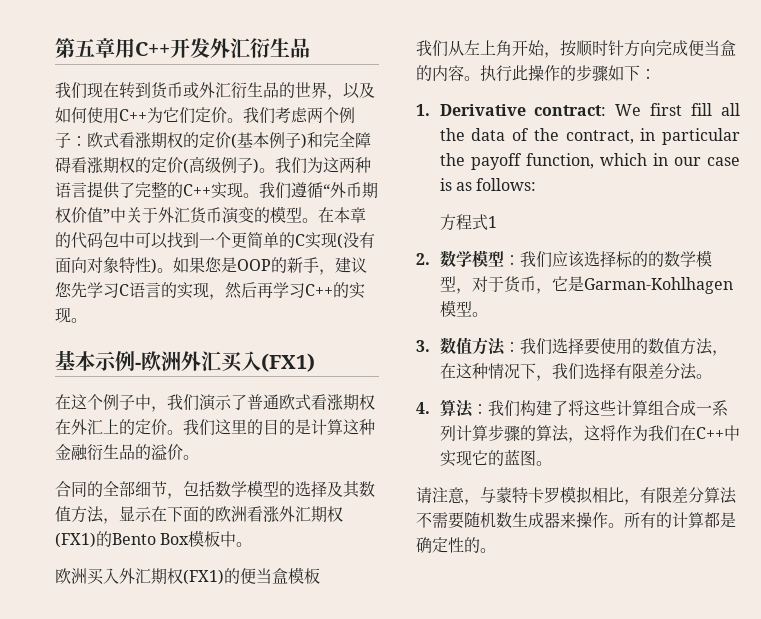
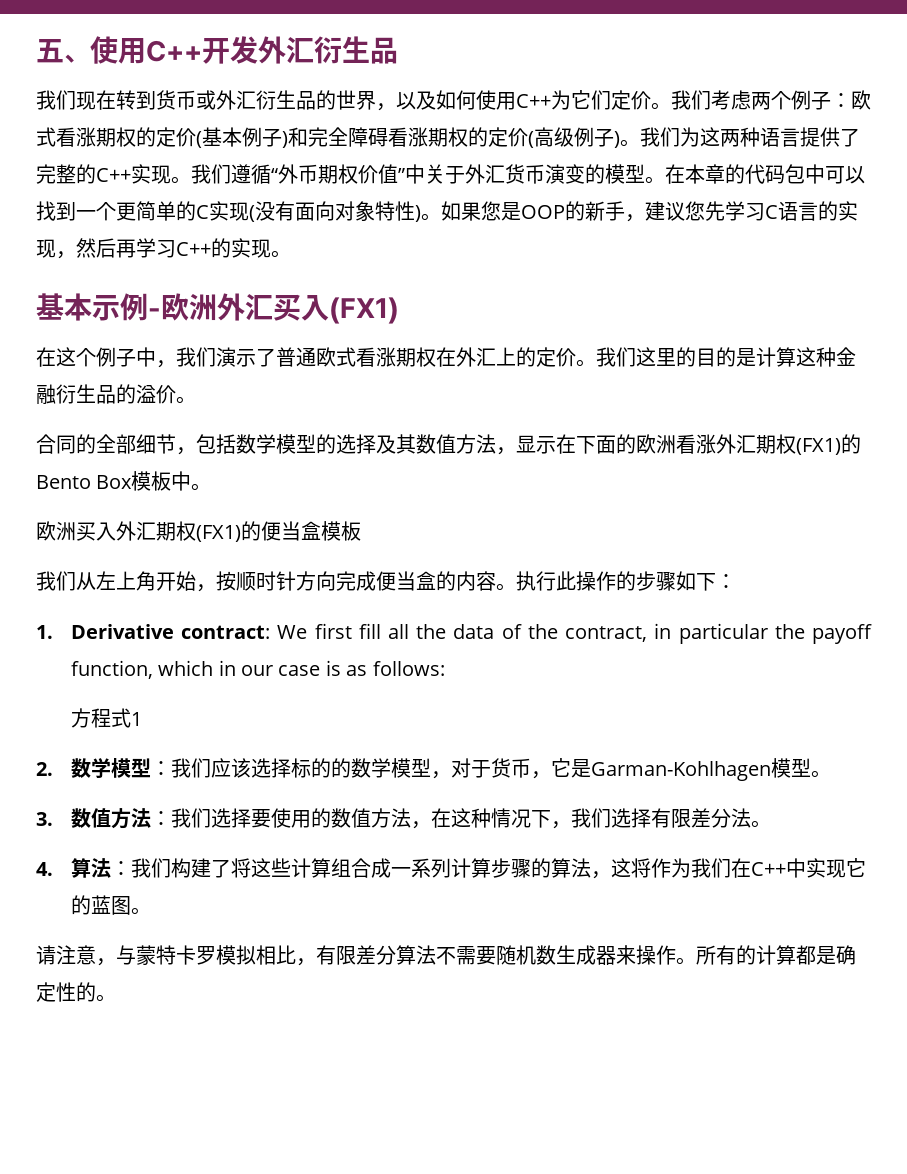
- 第五章用C++开发外汇衍生品
+ 五、使用C++开发外汇衍生品

